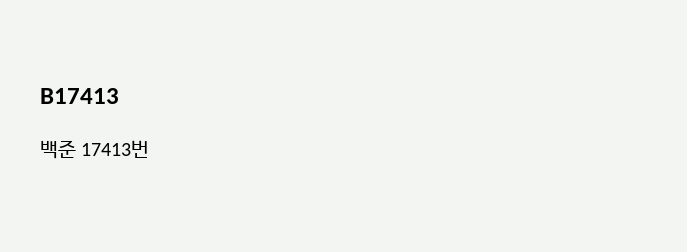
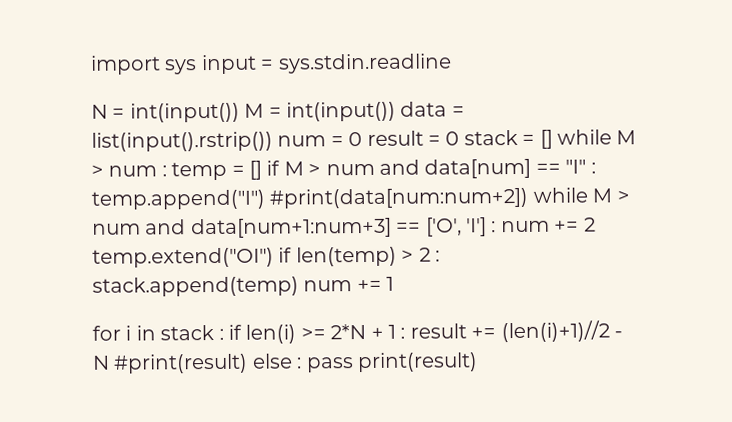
- B17413
- 백준 17413번
+ import sys input = sys.stdin.readline
+ N = int(input()) M = int(input()) data = list(input().rstrip()) num = 0 result = 0 stack = [] while M > num : temp = [] if M > num and data[num] == "I" : temp.append("I") #print(data[num:num+2]) while M > num and data[num+1:num+3] == ['O', 'I'] : num += 2 temp.extend("OI") if len(temp) > 2 : stack.append(temp) num += 1
+ for i in stack : if len(i) >= 2*N + 1 : result += (len(i)+1)//2 - N #print(result) else : pass print(result)

